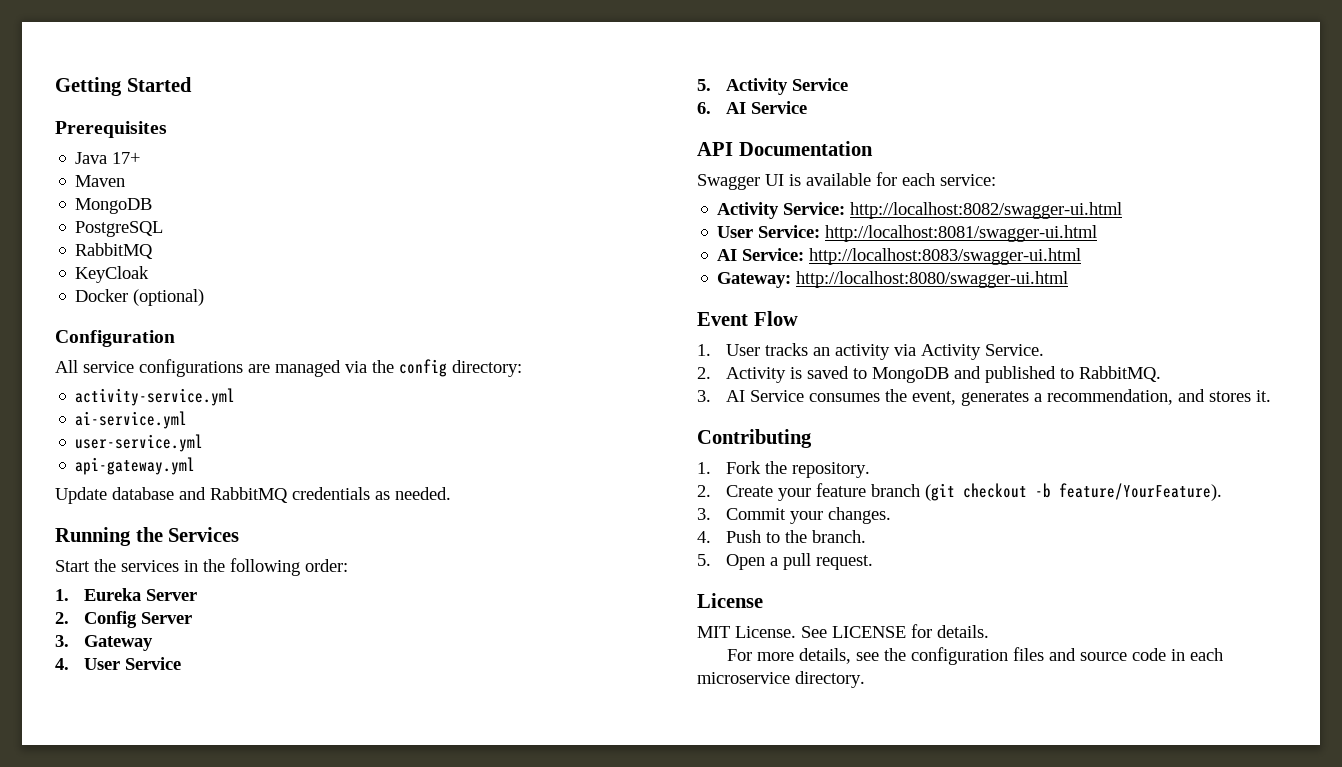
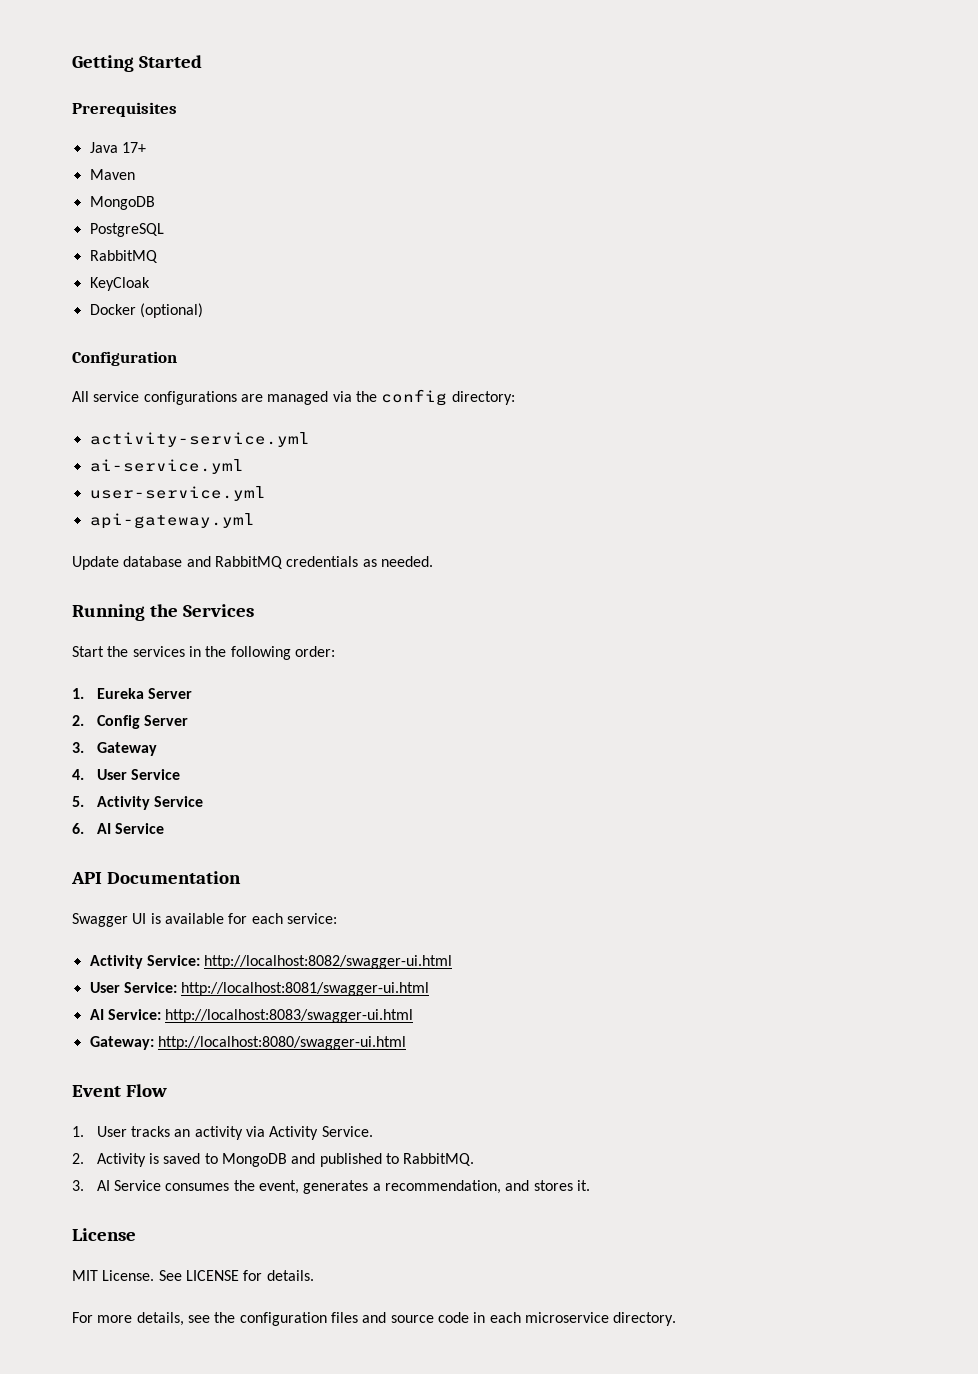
- Contributing
- 1. Fork the repository.
- 2. Create your feature branch (git checkout -b feature/YourFeature).
- 3. Commit your changes.
- 4. Push to the branch.
- 5. Open a pull request.

